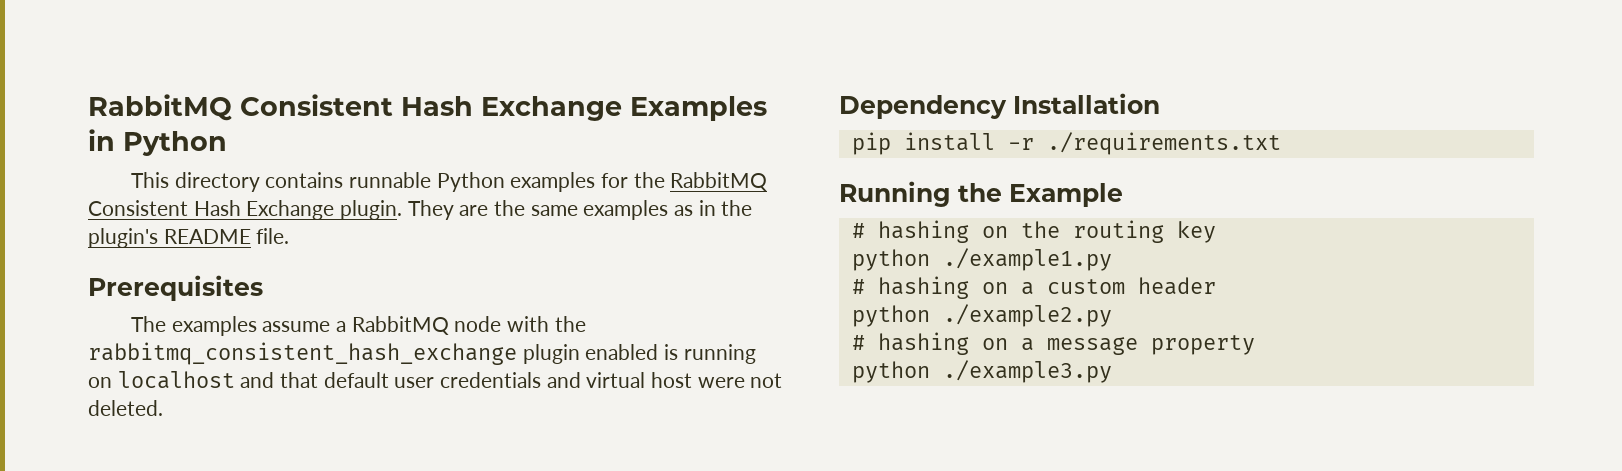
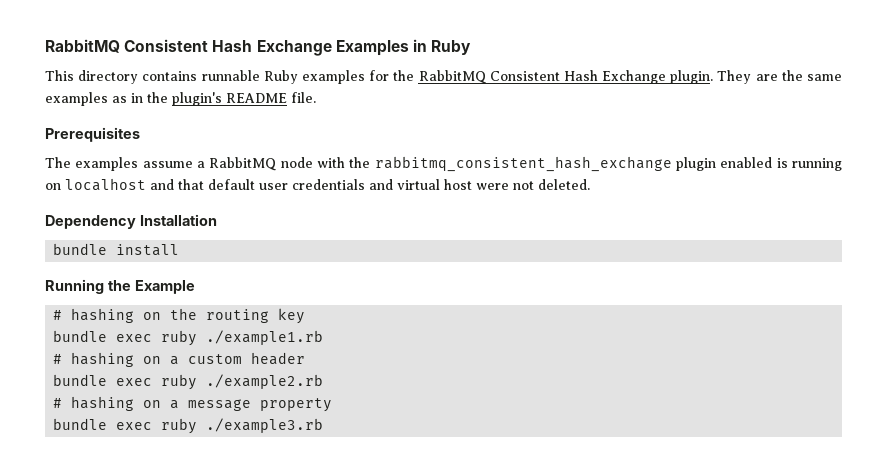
- RabbitMQ Consistent Hash Exchange Examples in Python
+ RabbitMQ Consistent Hash Exchange Examples in Ruby
- This directory contains runnable Python examples for the RabbitMQ Consistent Hash Exchange plugin.
+ This directory contains runnable Ruby examples for the RabbitMQ Consistent Hash Exchange plugin.
- pip install -r ./requirements.txt
+ bundle install
- python ./example1.py
+ bundle exec ruby ./example1.rb
- python ./example2.py
+ bundle exec ruby ./example2.rb
- python ./example3.py
+ bundle exec ruby ./example3.rb

